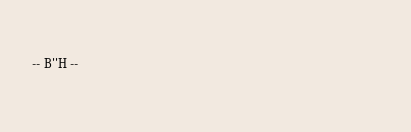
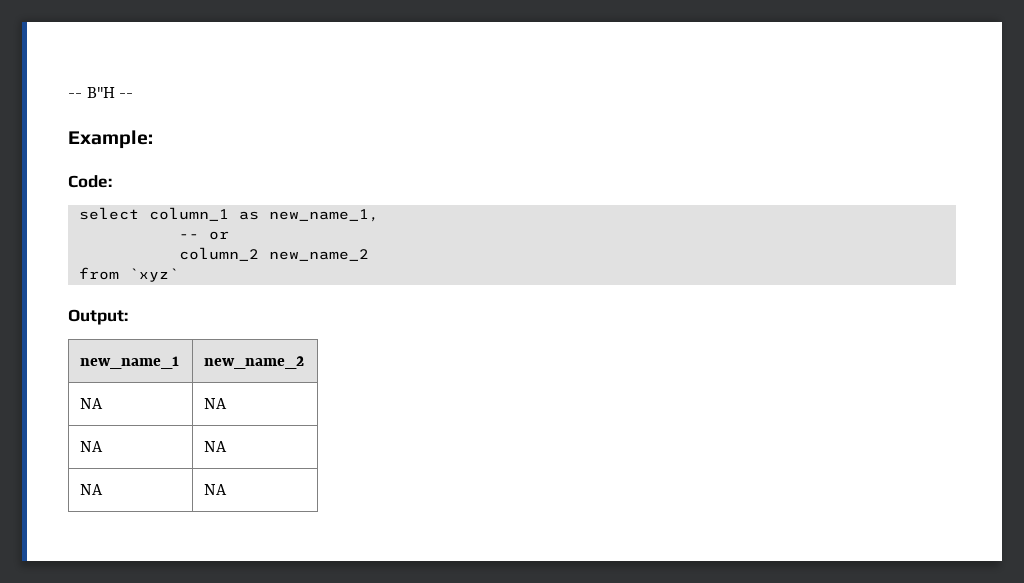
+ Example:
+ Code:
+ select column_1 as new_name_1,
+ -- or
+ column_2 new_name_2
+ from `xyz`
+ Output:
+ new_name_1 | new_name_2
+ NA | NA
+ NA | NA
+ NA | NA

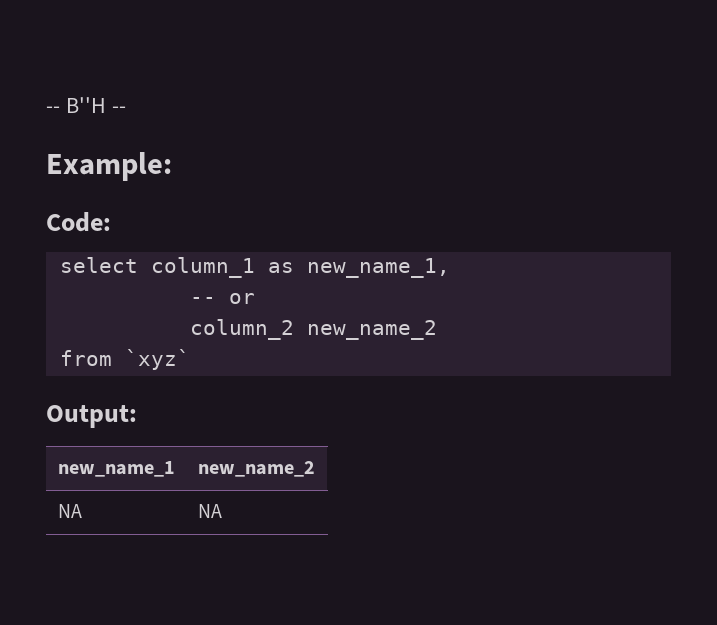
  new_name_1 | new_name_2
- NA | NA
- NA | NA

